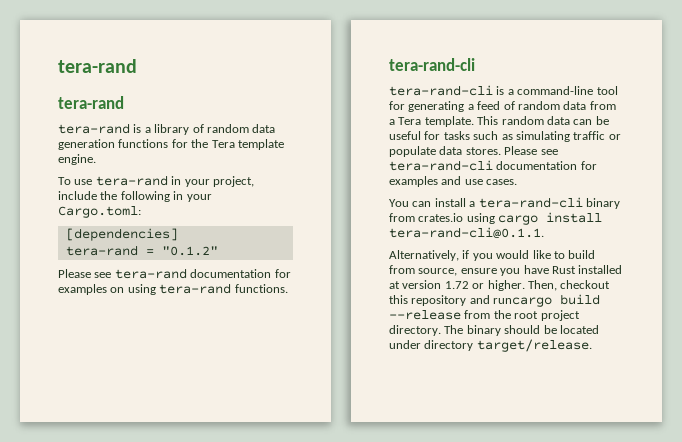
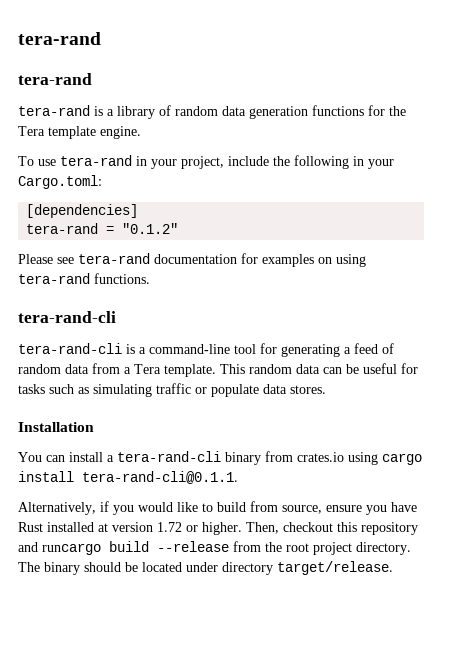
- This random data can be useful for tasks such as simulating traffic or populate data stores. Please see tera-rand-cli documentation for examples and use cases.
+ This random data can be useful for tasks such as simulating traffic or populate data stores.
+ Installation

